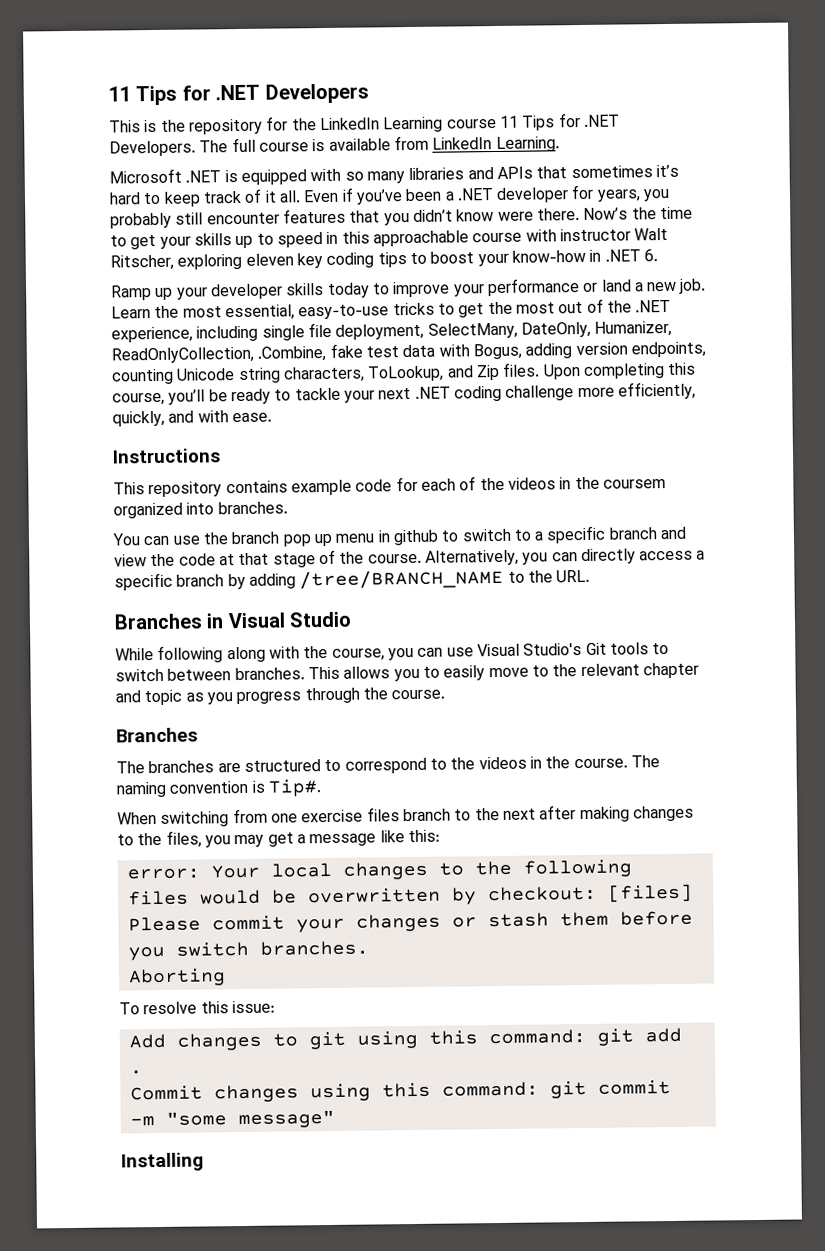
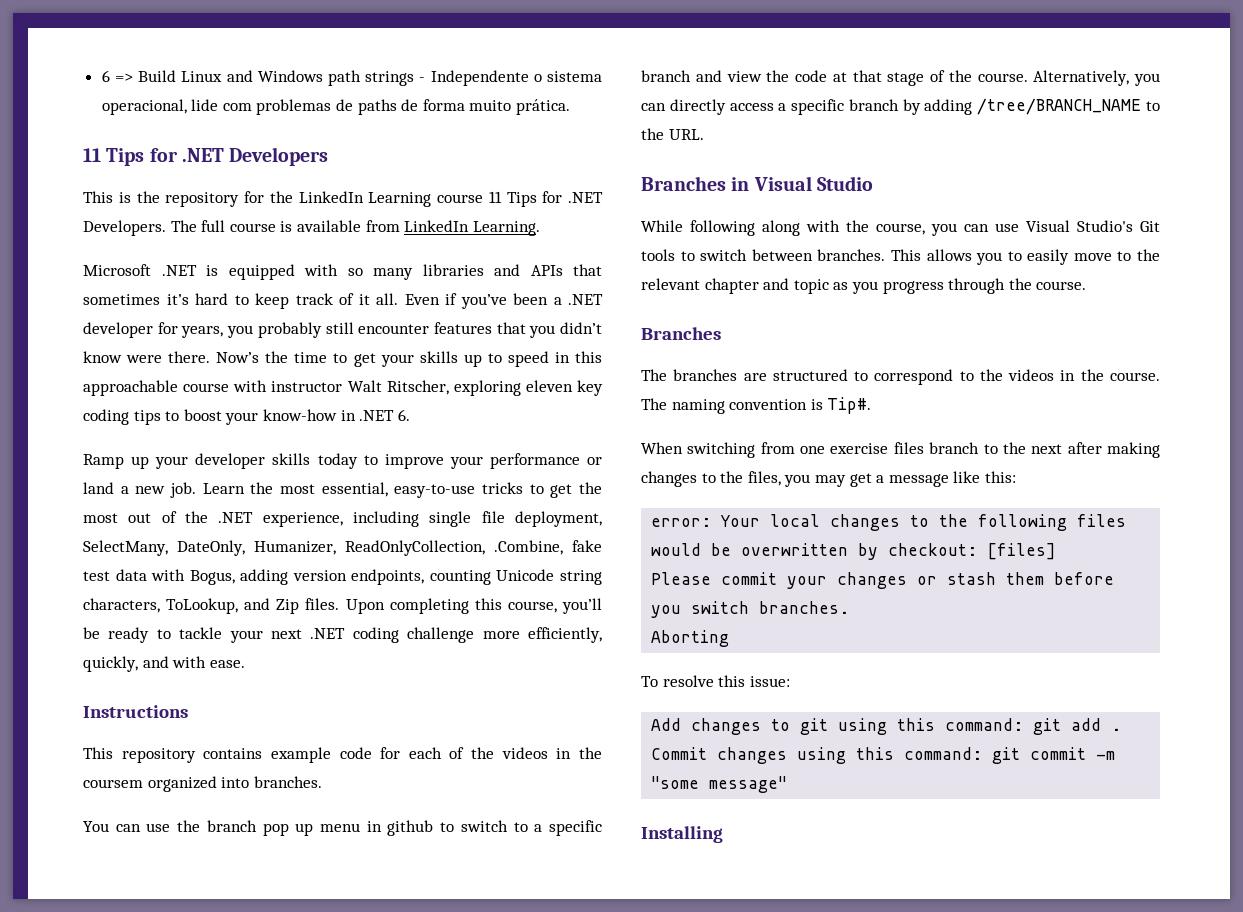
+ 6 => Build Linux and Windows path strings - Independente o sistema operacional, lide com problemas de paths de forma muito prática.

